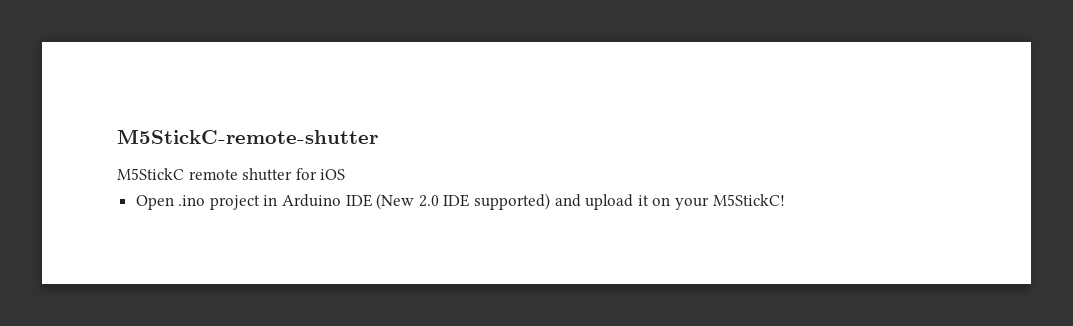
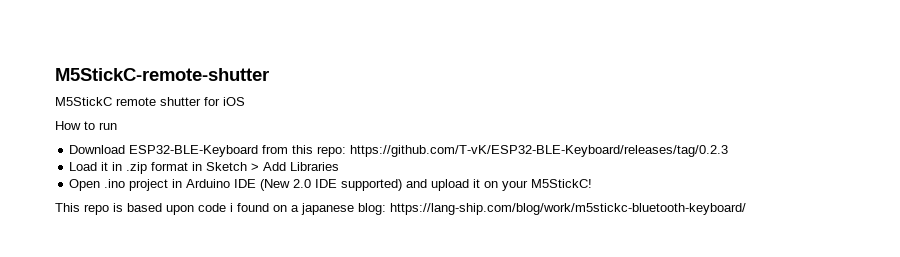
+ How to run
+ Download ESP32-BLE-Keyboard from this repo: https://github.com/T-vK/ESP32-BLE-Keyboard/releases/tag/0.2.3
+ Load it in .zip format in Sketch > Add Libraries
+ This repo is based upon code i found on a japanese blog: https://lang-ship.com/blog/work/m5stickc-bluetooth-keyboard/

